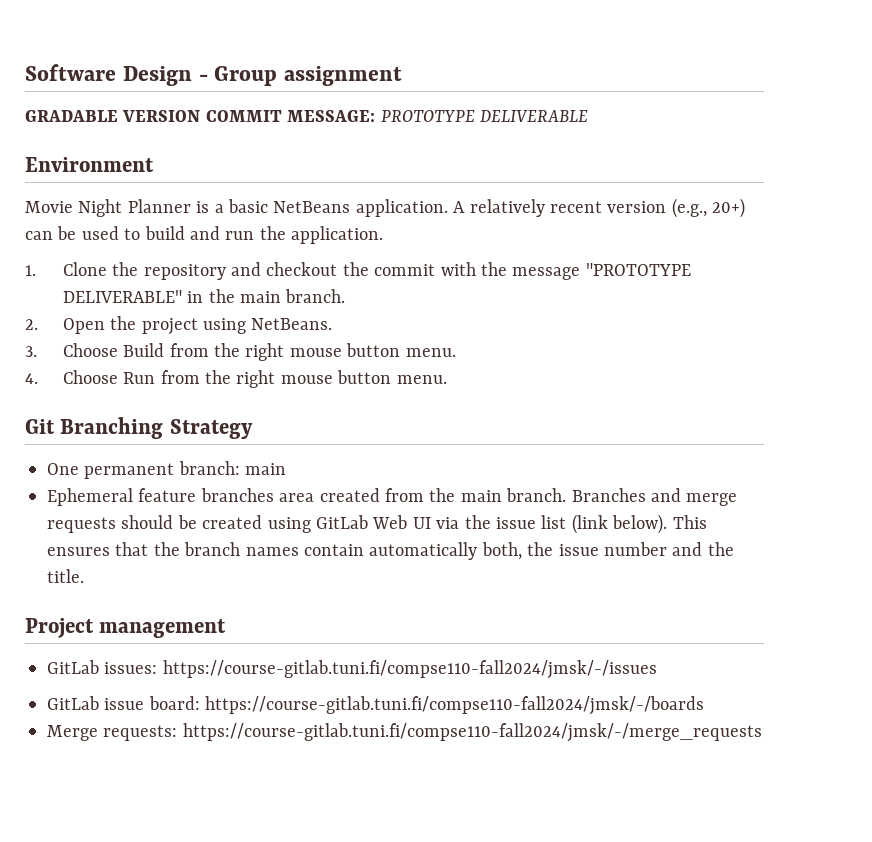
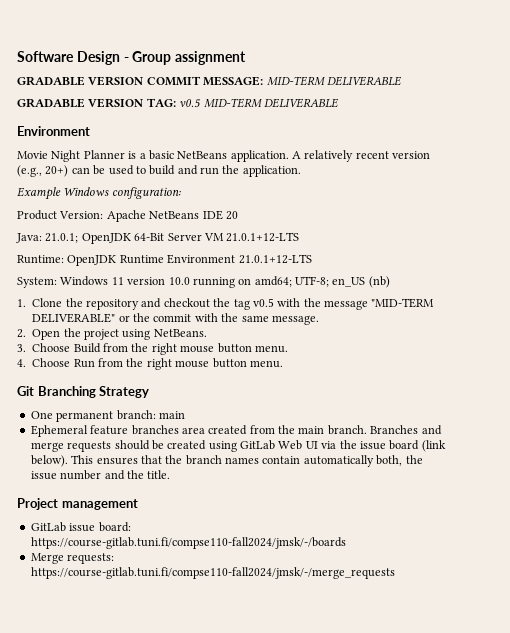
- GRADABLE VERSION COMMIT MESSAGE: PROTOTYPE DELIVERABLE
+ GRADABLE VERSION COMMIT MESSAGE: MID-TERM DELIVERABLE
+ GRADABLE VERSION TAG: v0.5 MID-TERM DELIVERABLE
+ Example Windows configuration:
+ Product Version: Apache NetBeans IDE 20
+ Java: 21.0.1; OpenJDK 64-Bit Server VM 21.0.1+12-LTS
+ Runtime: OpenJDK Runtime Environment 21.0.1+12-LTS
+ System: Windows 11 version 10.0 running on amd64; UTF-8; en_US (nb)
- 1. Clone the repository and checkout the commit with the message "PROTOTYPE DELIVERABLE" in the main branch.
+ 1. Clone the repository and checkout the tag v0.5 with the message "MID-TERM DELIVERABLE" or the commit with the same message.
- Branches and merge requests should be created using GitLab Web UI via the issue list (link below).
+ Branches and merge requests should be created using GitLab Web UI via the issue board (link below).
- GitLab issues: https://course-gitlab.tuni.fi/compse110-fall2024/jmsk/-/issues

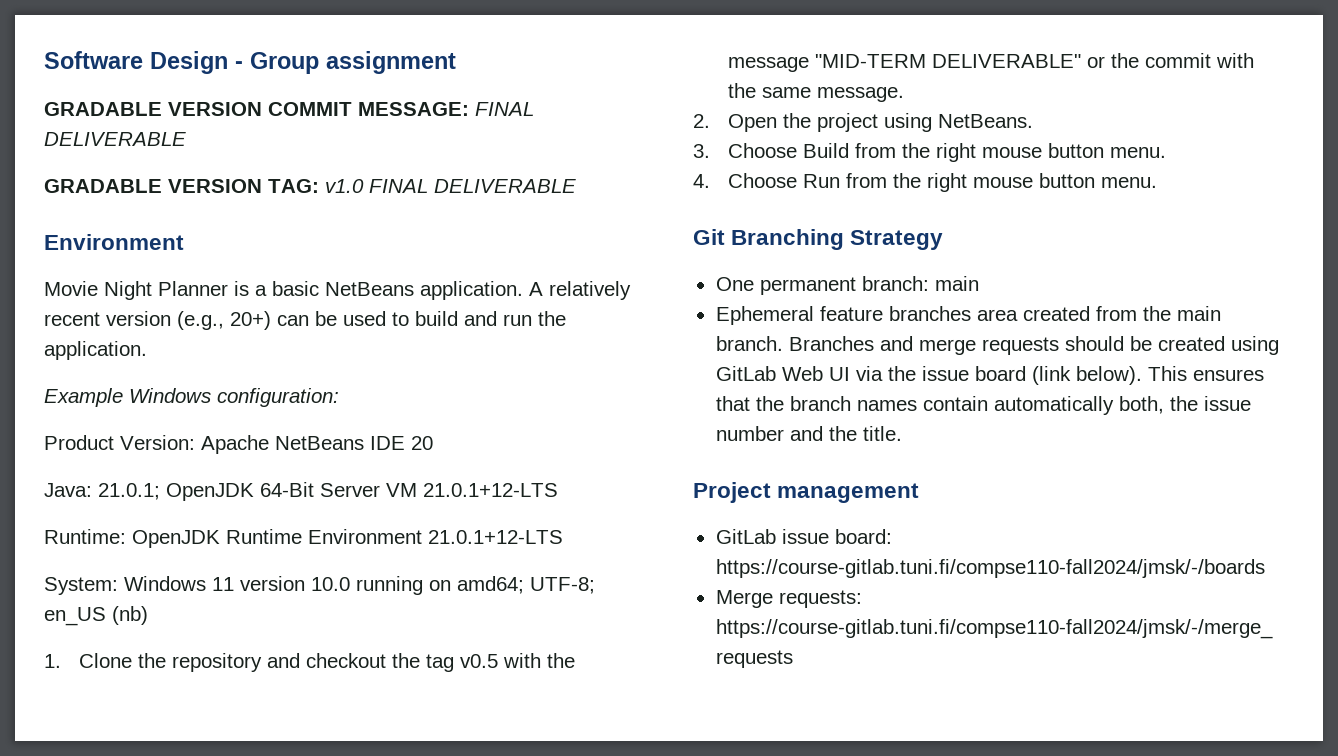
- GRADABLE VERSION COMMIT MESSAGE: MID-TERM DELIVERABLE
+ GRADABLE VERSION COMMIT MESSAGE: FINAL DELIVERABLE
- GRADABLE VERSION TAG: v0.5 MID-TERM DELIVERABLE
+ GRADABLE VERSION TAG: v1.0 FINAL DELIVERABLE

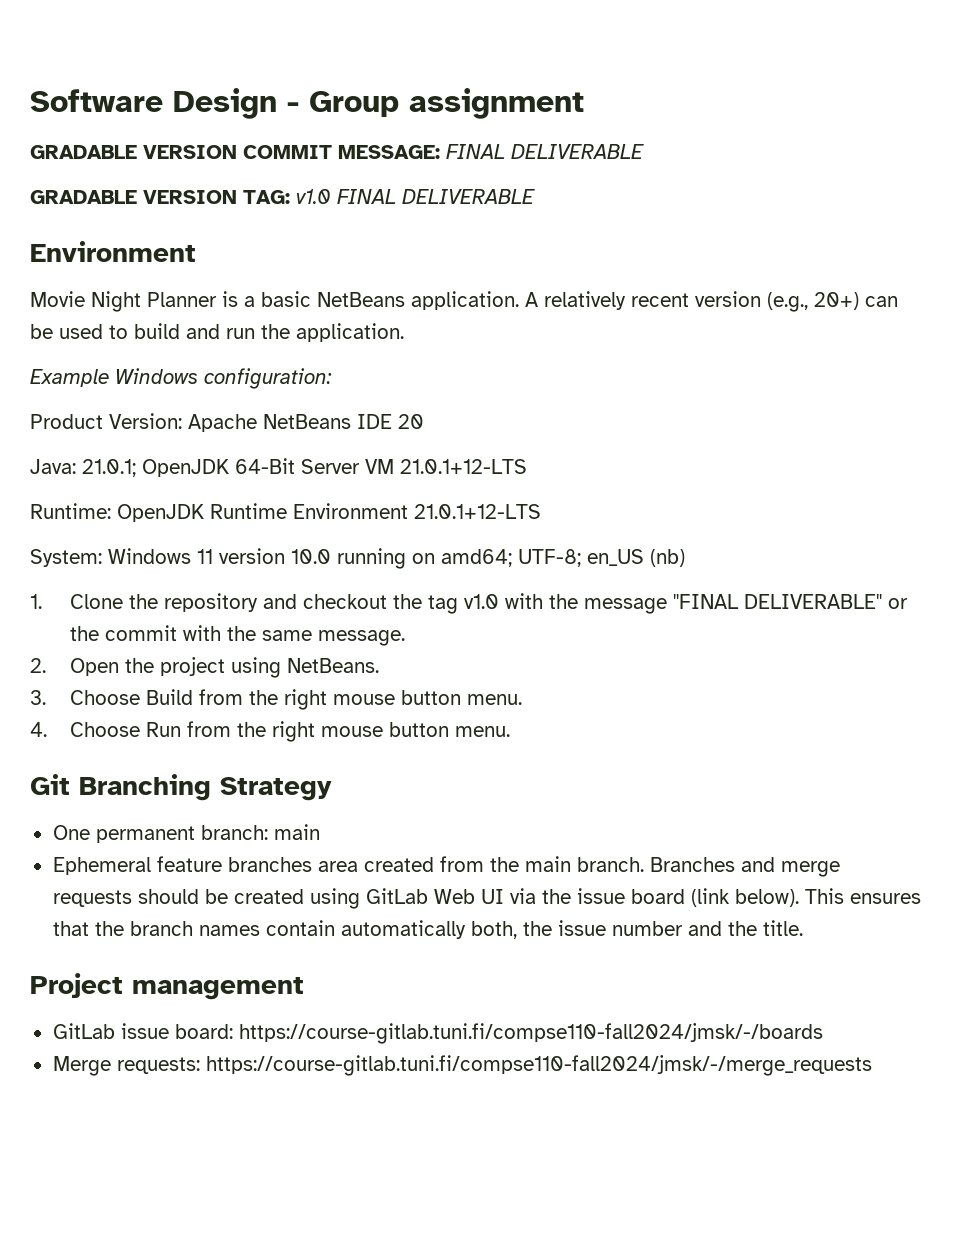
- 1. Clone the repository and checkout the tag v0.5 with the message "MID-TERM DELIVERABLE" or the commit with the same message.
+ 1. Clone the repository and checkout the tag v1.0 with the message "FINAL DELIVERABLE" or the commit with the same message.

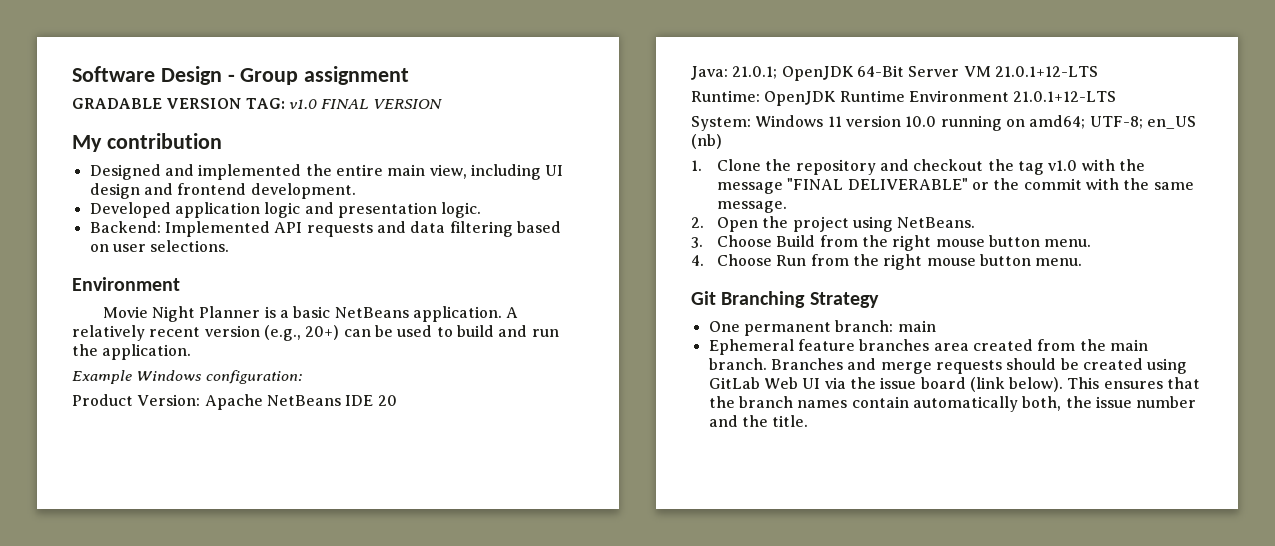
- GRADABLE VERSION COMMIT MESSAGE: FINAL DELIVERABLE
- GRADABLE VERSION TAG: v1.0 FINAL DELIVERABLE
+ GRADABLE VERSION TAG: v1.0 FINAL VERSION
+ My contribution
+ Designed and implemented the entire main view, including UI design and frontend development.
+ Developed application logic and presentation logic.
+ Backend: Implemented API requests and data filtering based on user selections.
- Project management
- GitLab issue board: https://course-gitlab.tuni.fi/compse110-fall2024/jmsk/-/boards
- Merge requests: https://course-gitlab.tuni.fi/compse110-fall2024/jmsk/-/merge_requests

